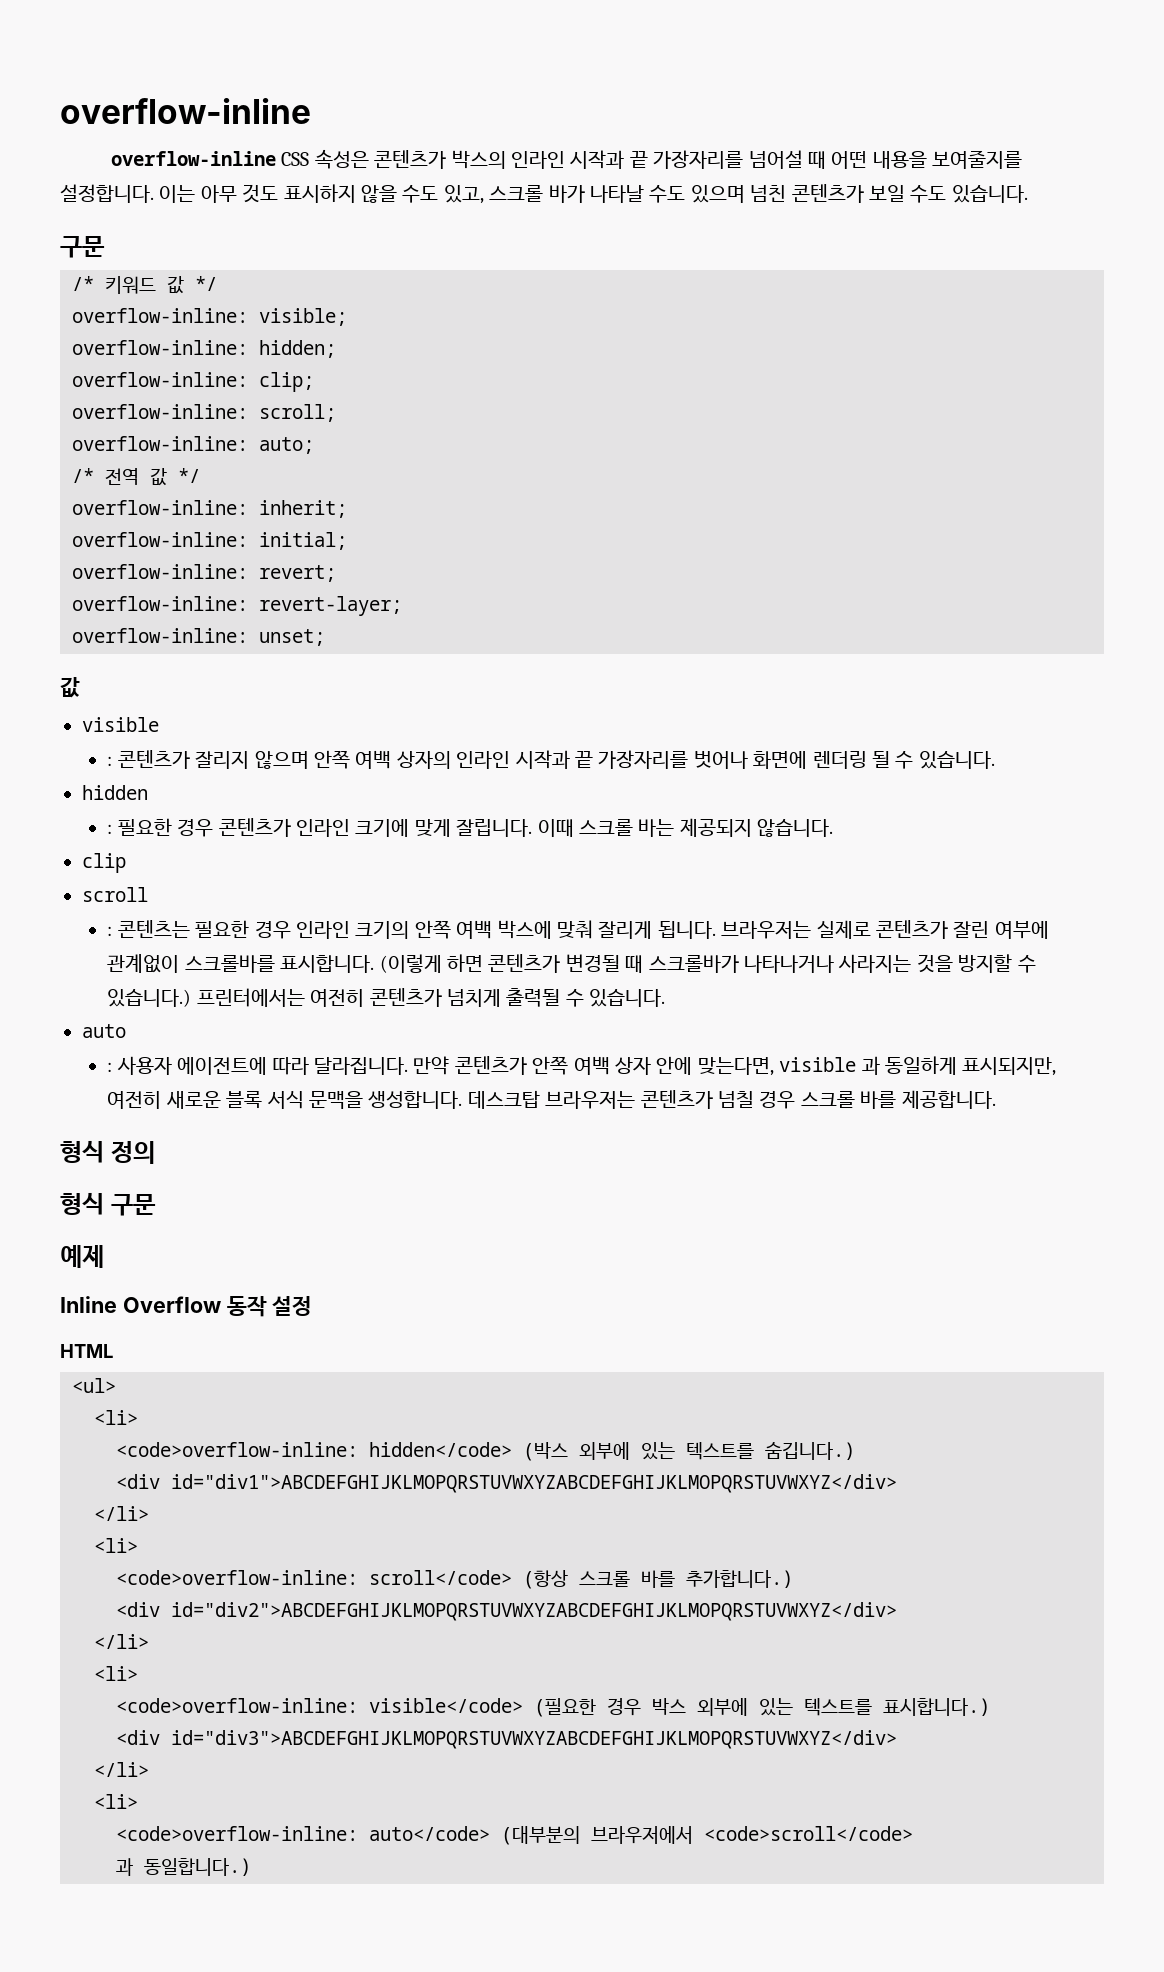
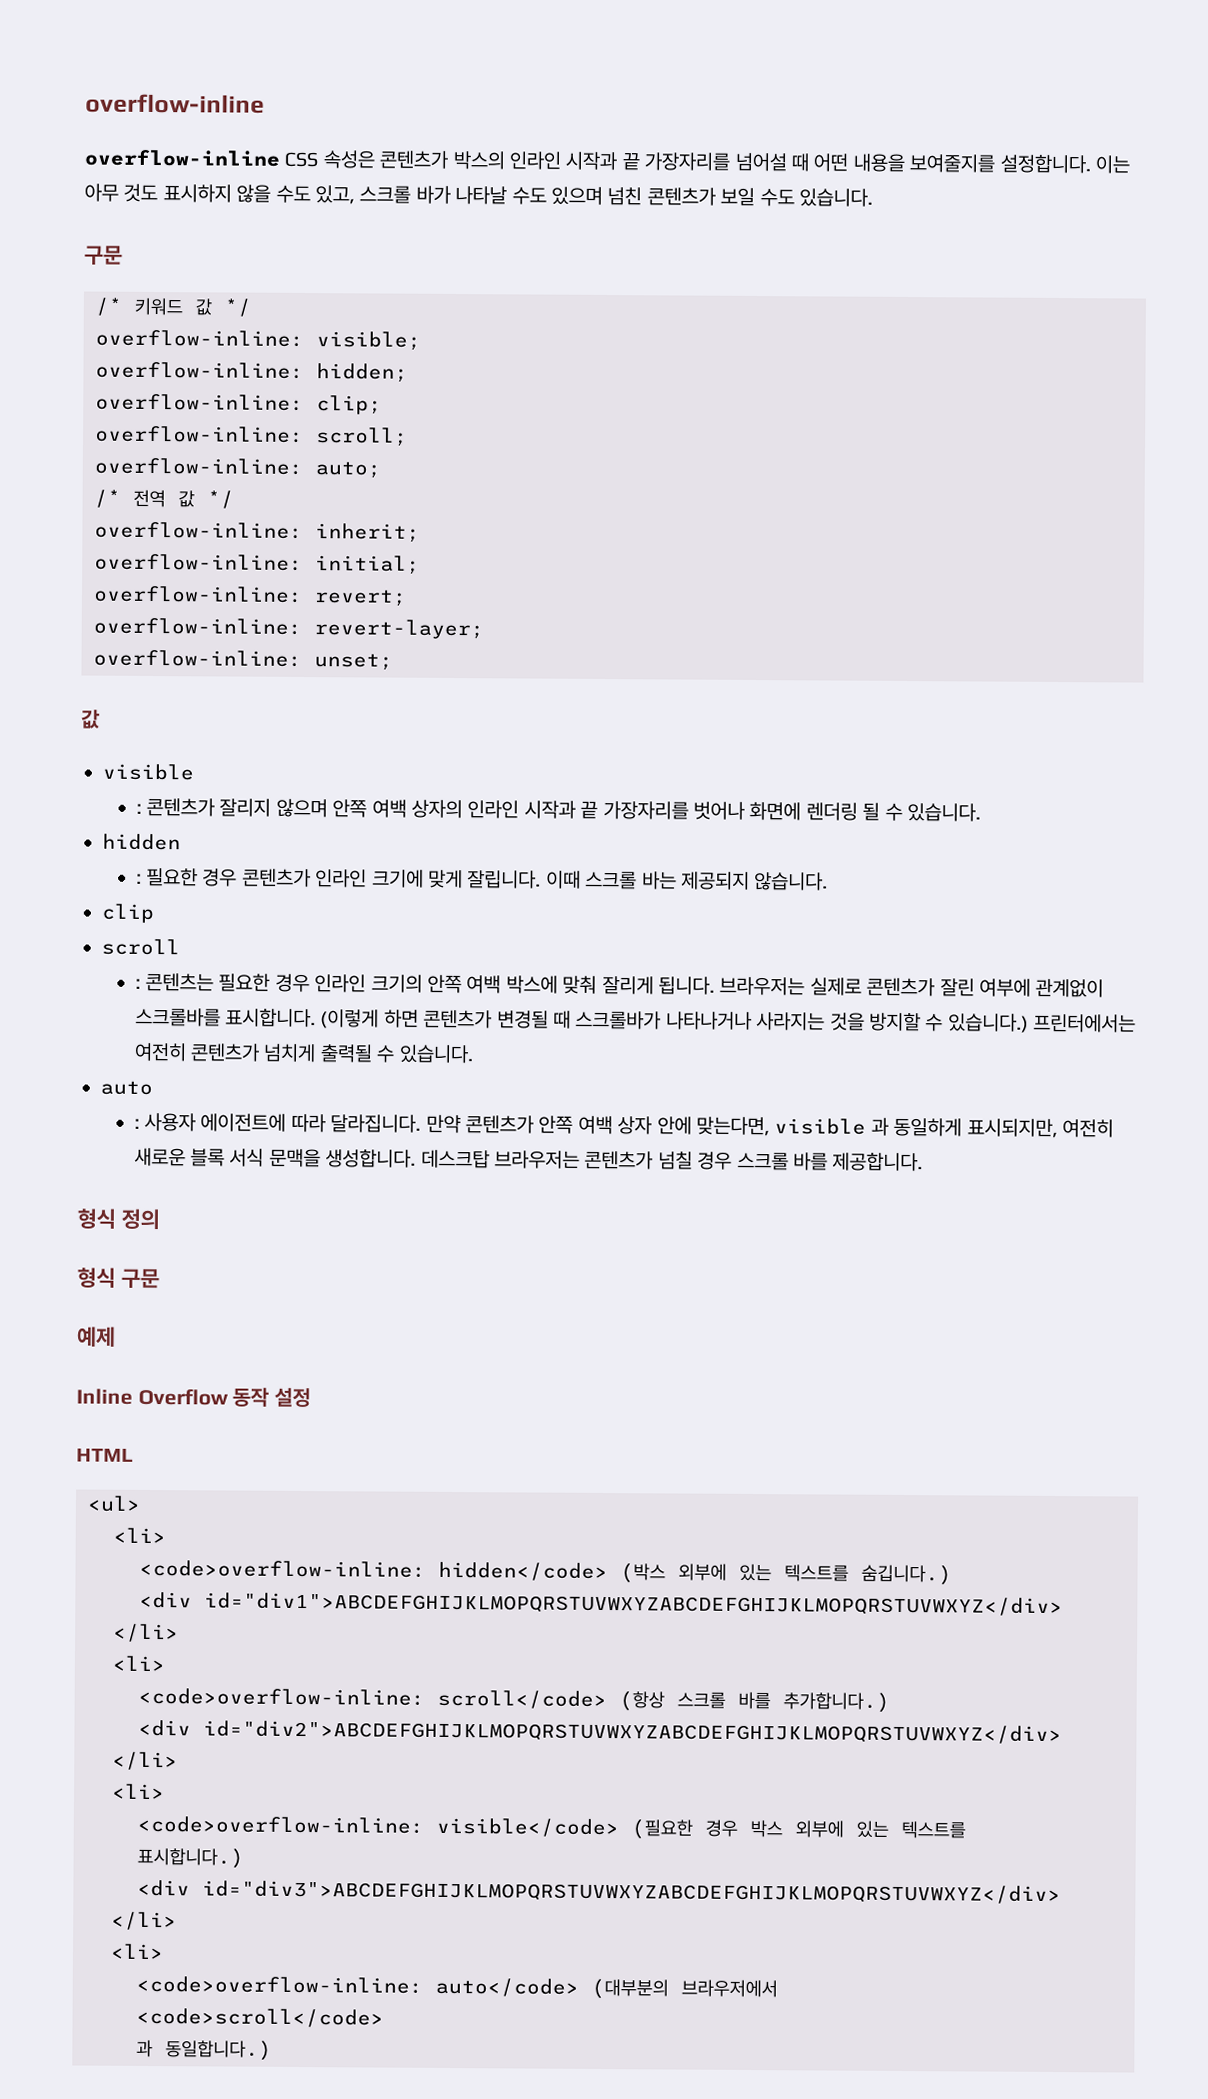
- <code>overflow-inline: visible</code> (필요한 경우 박스 외부에 있는 텍스트를 표시합니다.)
+ <code>overflow-inline: visible</code> (필요한 경우 박스 외부에 있는 텍스트를
+ 표시합니다.)
- <code>overflow-inline: auto</code> (대부분의 브라우저에서 <code>scroll</code>
+ <code>overflow-inline: auto</code> (대부분의 브라우저에서
+ <code>scroll</code>

